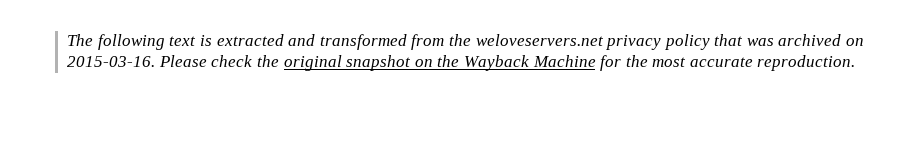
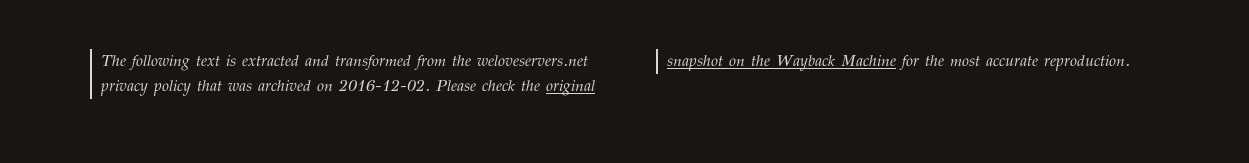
- The following text is extracted and transformed from the weloveservers.net privacy policy that was archived on 2015-03-16.
+ The following text is extracted and transformed from the weloveservers.net privacy policy that was archived on 2016-12-02.

